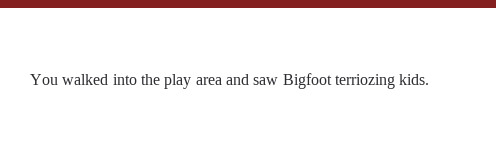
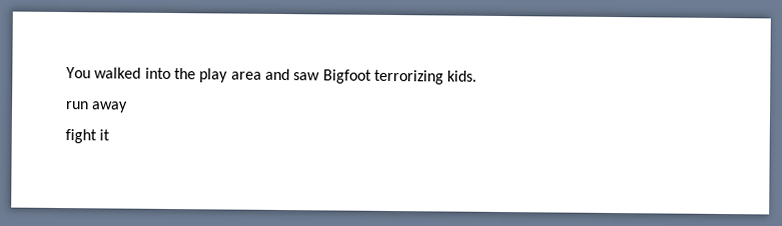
- You walked into the play area and saw Bigfoot terriozing kids.
+ You walked into the play area and saw Bigfoot terrorizing kids.
+ run away
+ fight it

